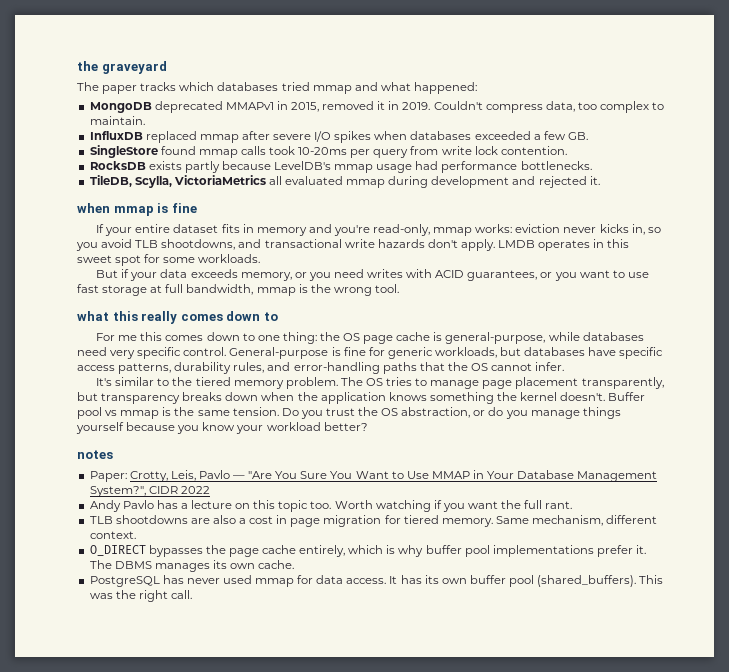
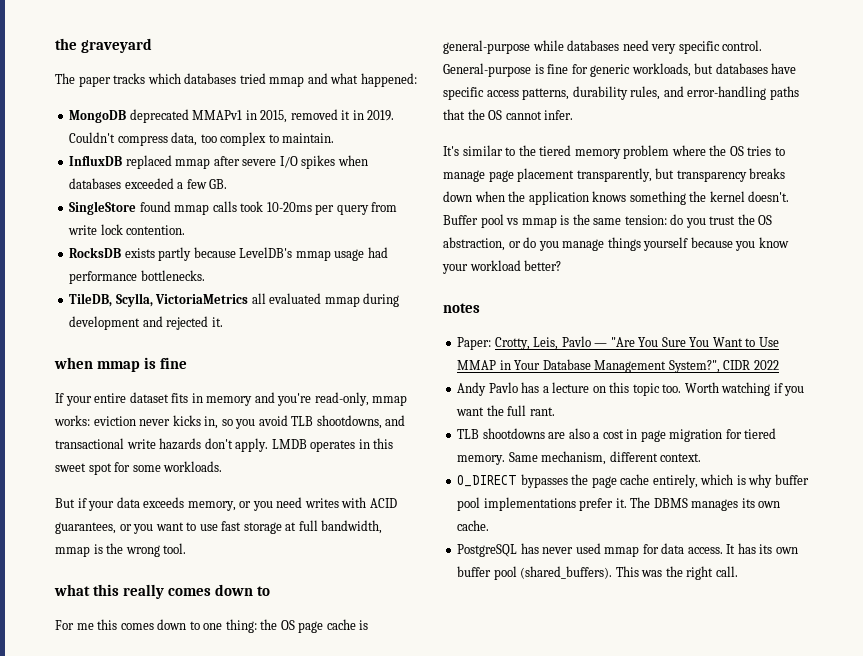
- For me this comes down to one thing: the OS page cache is general-purpose, while databases need very specific control.
+ For me this comes down to one thing: the OS page cache is general-purpose while databases need very specific control.
- It's similar to the tiered memory problem. The OS tries to manage page placement transparently, but transparency breaks down when the application knows something the kernel doesn't.
+ It's similar to the tiered memory problem where the OS tries to manage page placement transparently, but transparency breaks down when the application knows something the kernel doesn't.
- Buffer pool vs mmap is the same tension. Do you trust the OS abstraction, or do you manage things yourself because you know your workload better?
+ Buffer pool vs mmap is the same tension: do you trust the OS abstraction, or do you manage things yourself because you know your workload better?

